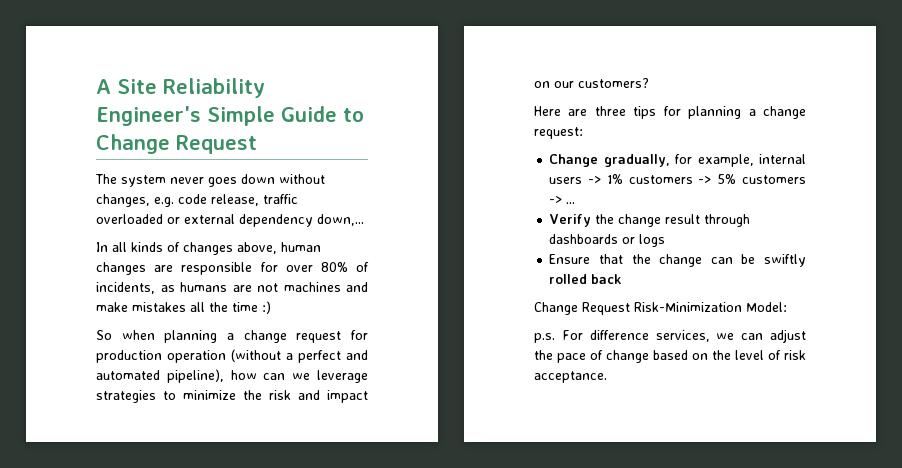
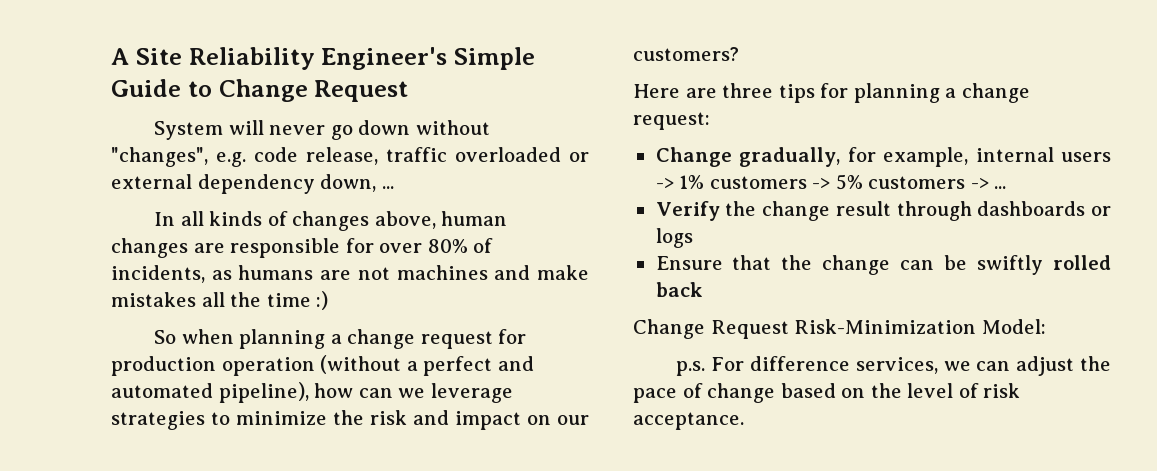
- The system never goes down without changes, e.g. code release, traffic overloaded or external dependency down,...
+ System will never go down without "changes", e.g. code release, traffic overloaded or external dependency down, ...

